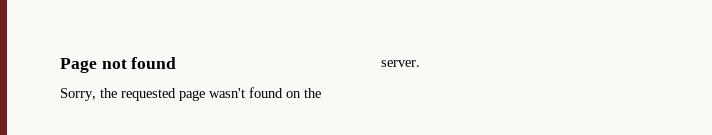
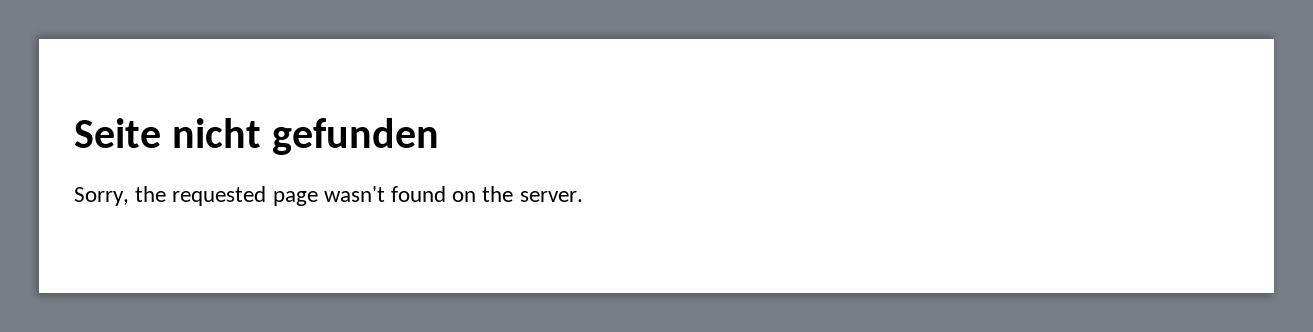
- Page not found
+ Seite nicht gefunden

